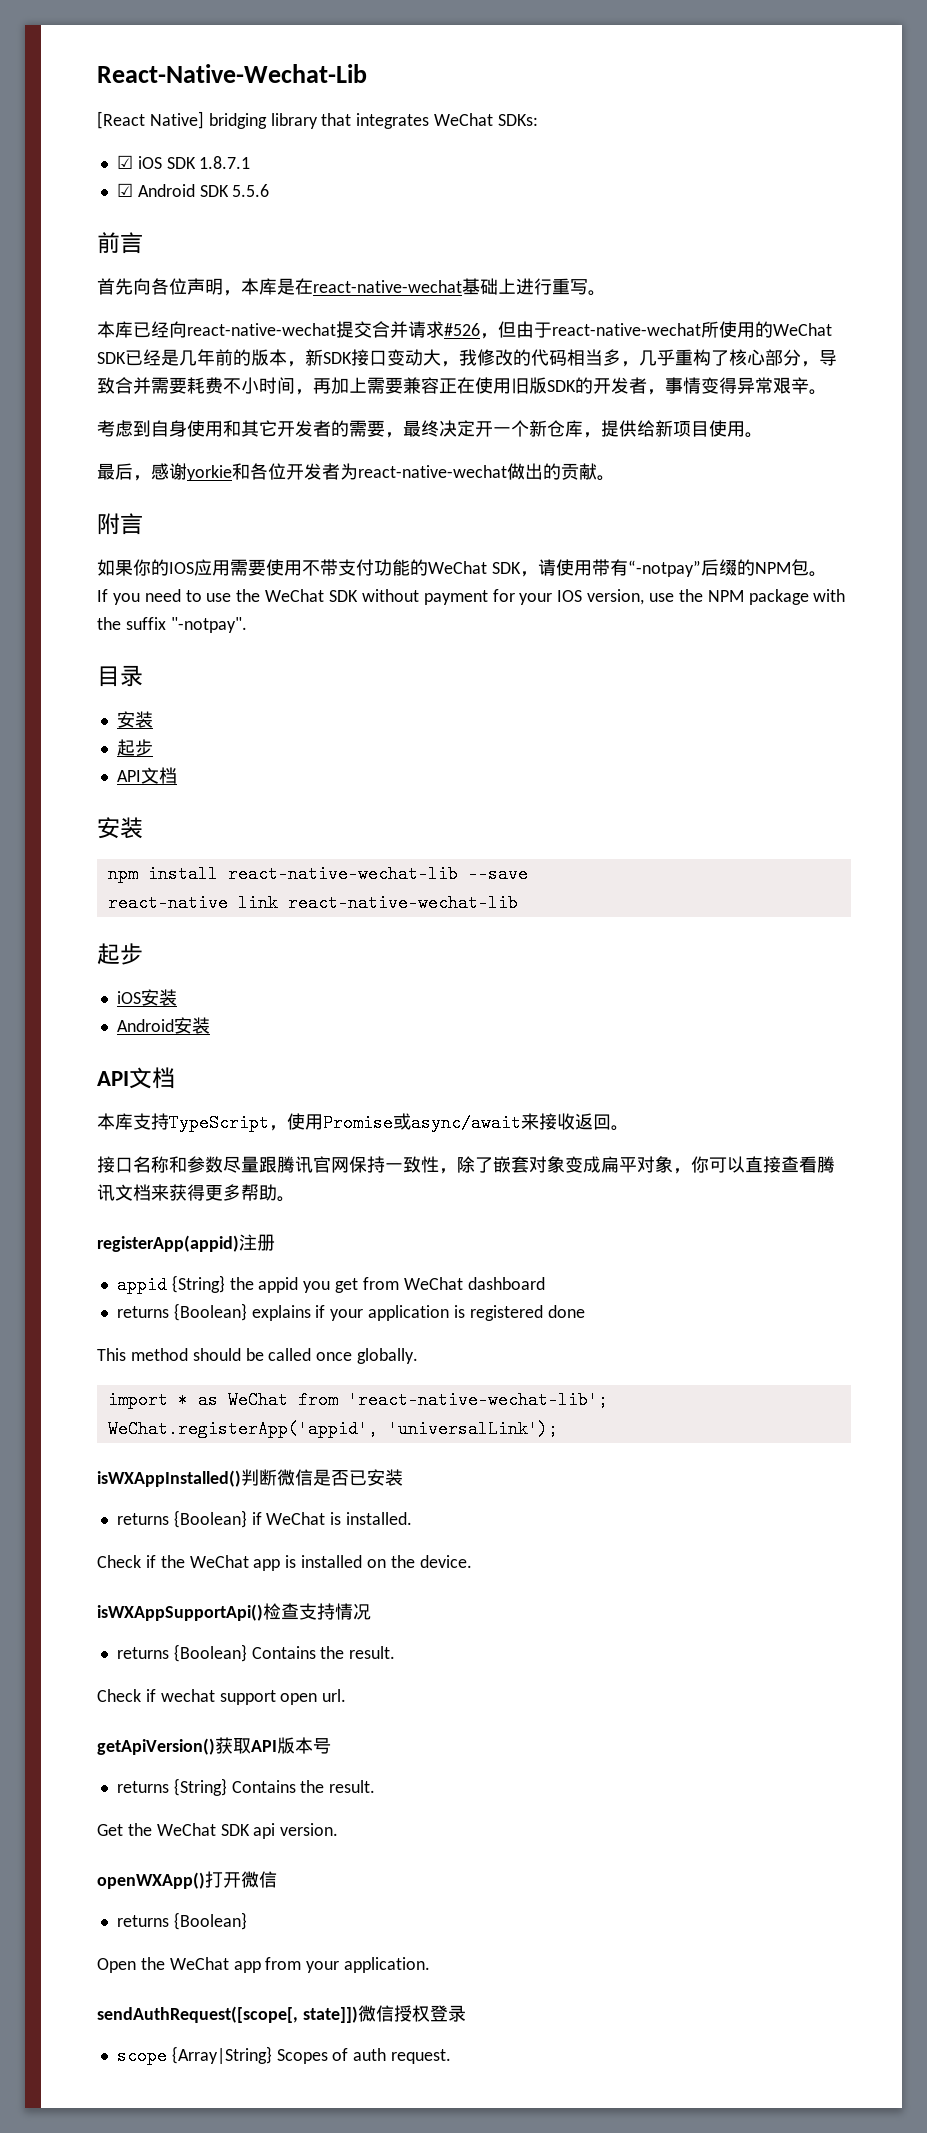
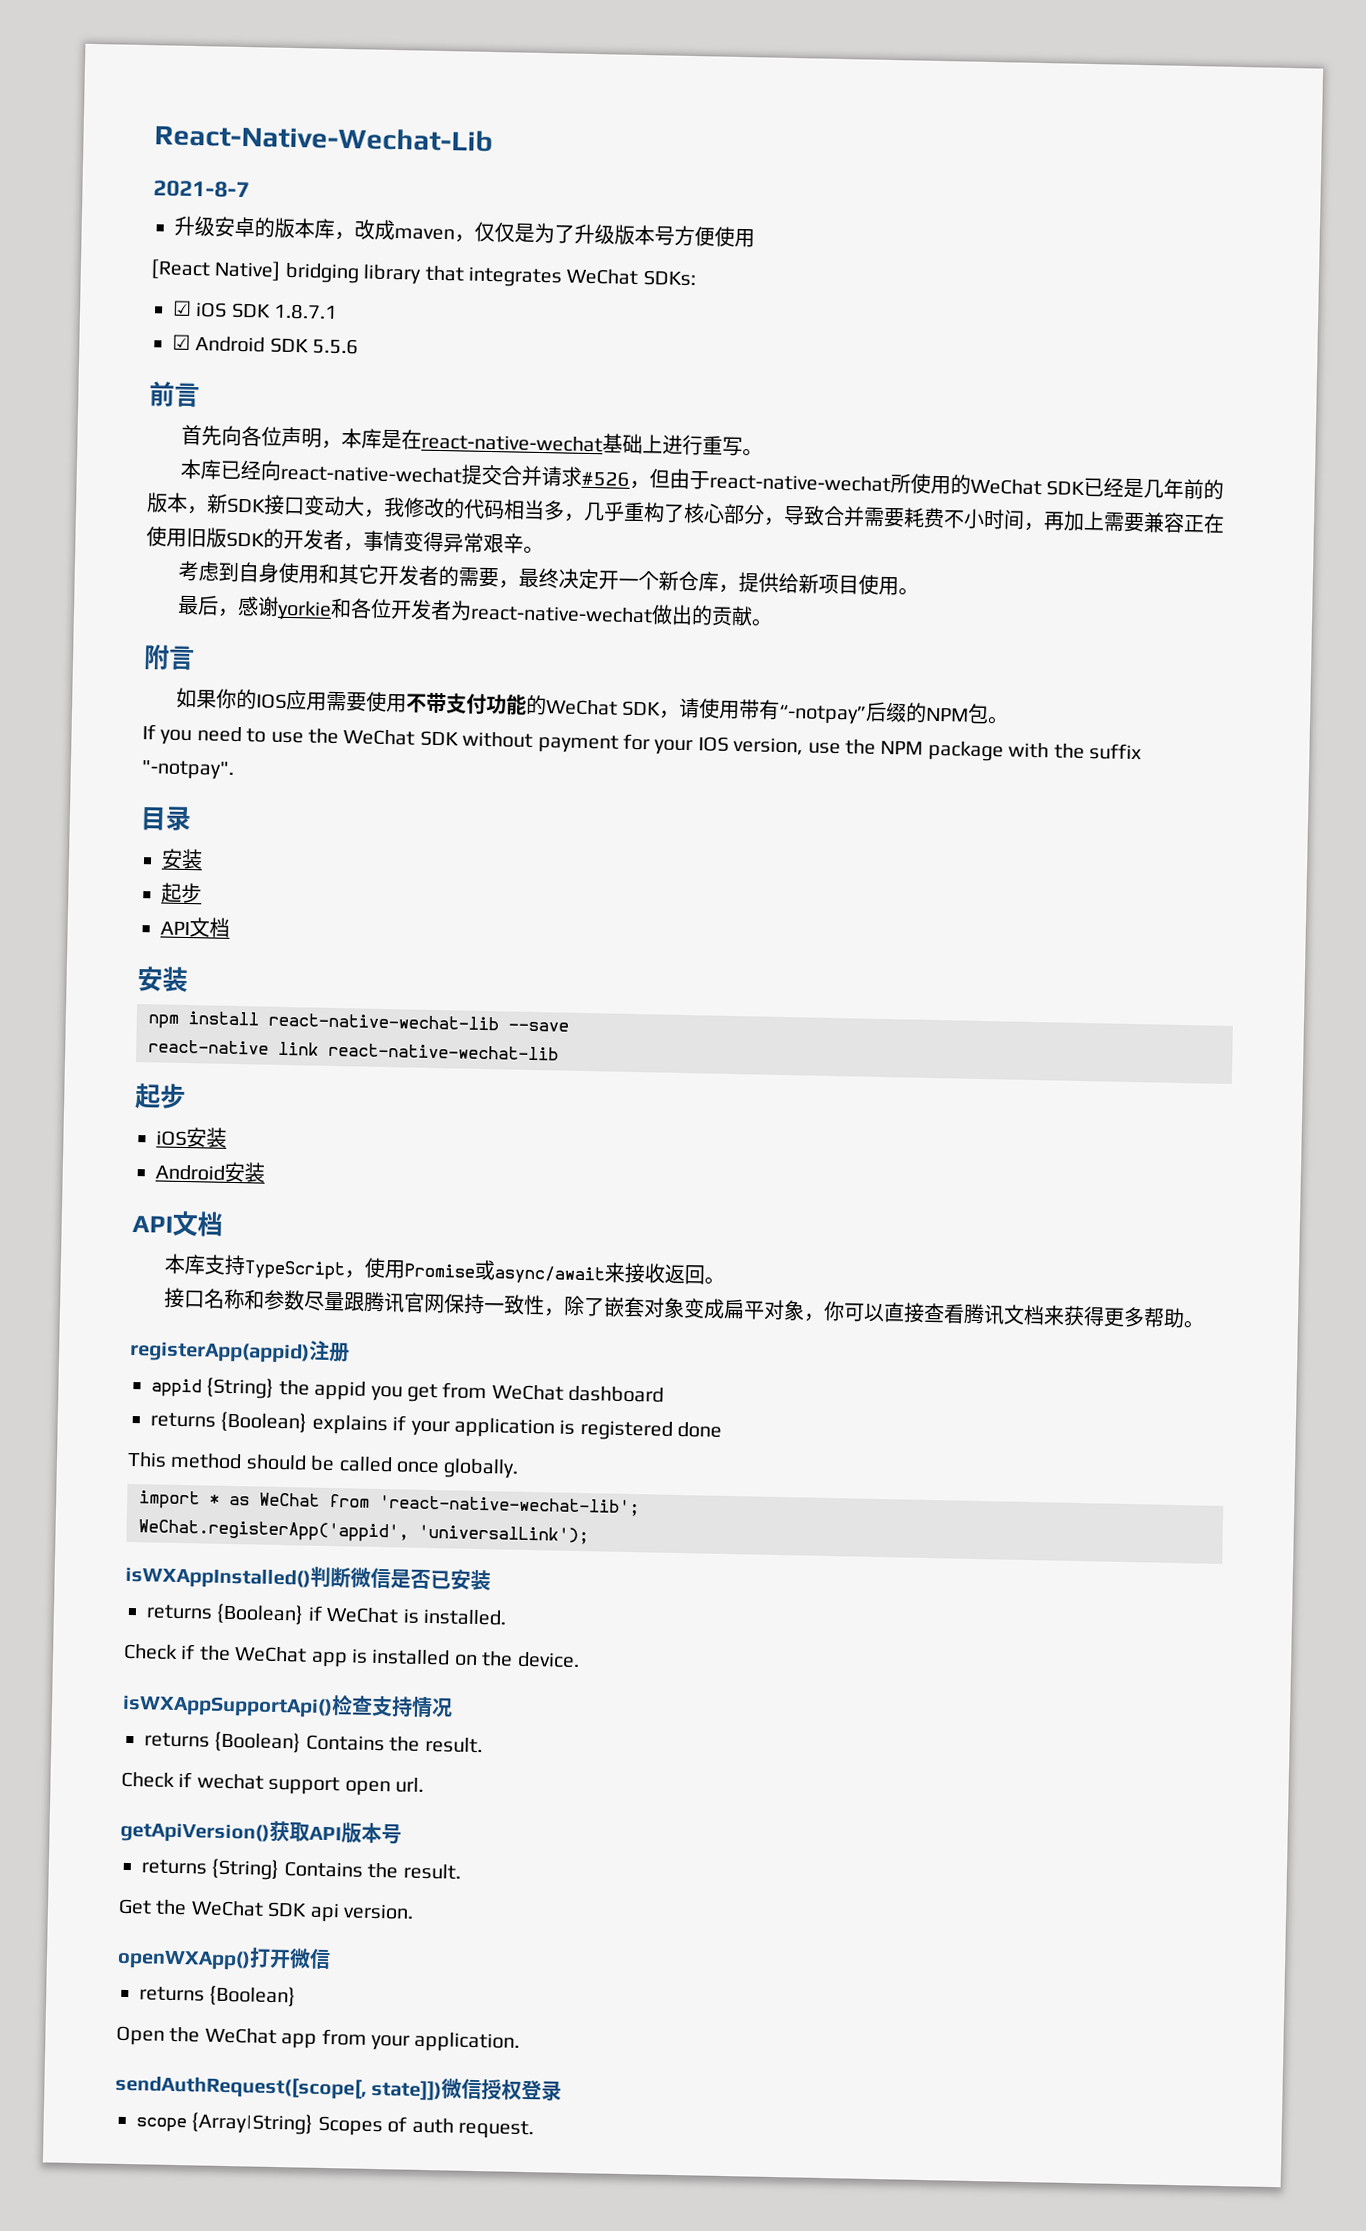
+ 2021-8-7
+ 升级安卓的版本库，改成maven，仅仅是为了升级版本号方便使用

